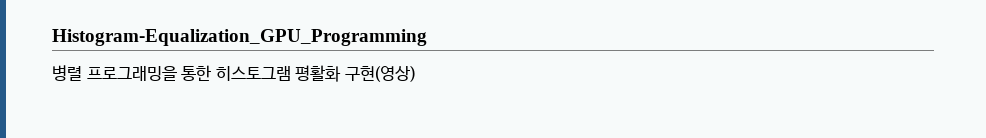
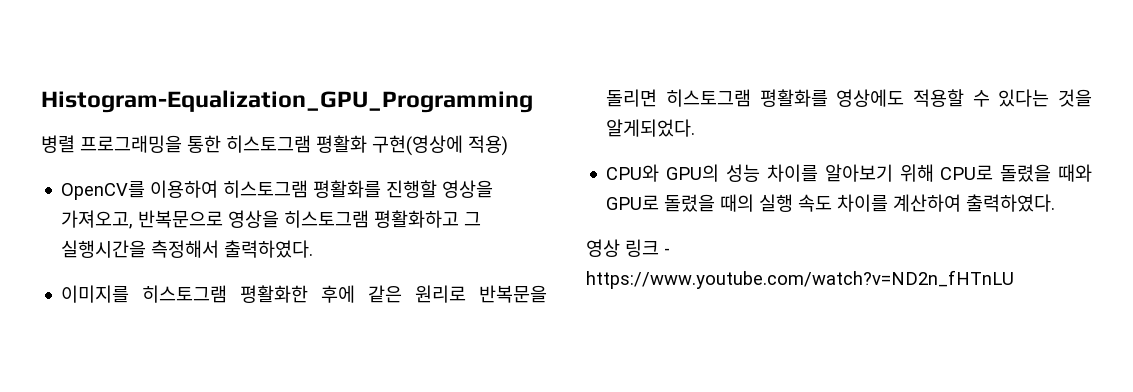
- 병렬 프로그래밍을 통한 히스토그램 평활화 구현(영상)
+ 병렬 프로그래밍을 통한 히스토그램 평활화 구현(영상에 적용)
+ OpenCV를 이용하여 히스토그램 평활화를 진행할 영상을 가져오고, 반복문으로 영상을 히스토그램 평활화하고 그 실행시간을 측정해서 출력하였다.
+ 이미지를 히스토그램 평활화한 후에 같은 원리로 반복문을 돌리면 히스토그램 평활화를 영상에도 적용할 수 있다는 것을 알게되었다.
+ CPU와 GPU의 성능 차이를 알아보기 위해 CPU로 돌렸을 때와 GPU로 돌렸을 때의 실행 속도 차이를 계산하여 출력하였다.
+ 영상 링크 - https://www.youtube.com/watch?v=ND2n_fHTnLU

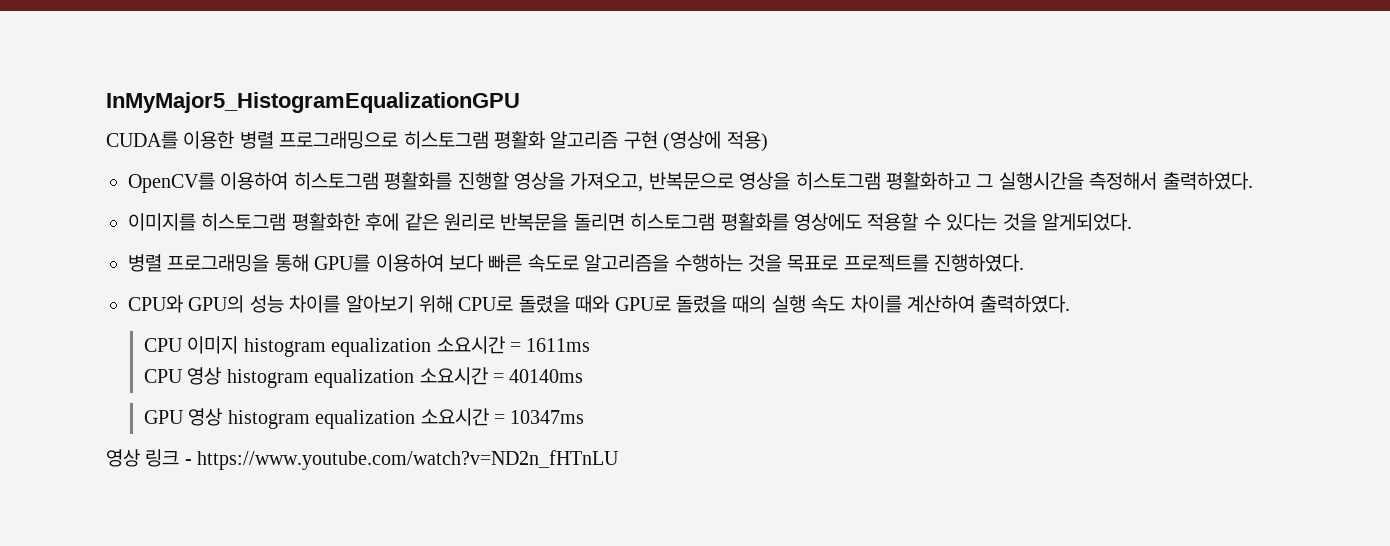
- Histogram-Equalization_GPU_Programming
- 병렬 프로그래밍을 통한 히스토그램 평활화 구현(영상에 적용)
+ InMyMajor5_HistogramEqualizationGPU
+ CUDA를 이용한 병렬 프로그래밍으로 히스토그램 평활화 알고리즘 구현 (영상에 적용)
+ 병렬 프로그래밍을 통해 GPU를 이용하여 보다 빠른 속도로 알고리즘을 수행하는 것을 목표로 프로젝트를 진행하였다.
+ CPU 이미지 histogram equalization 소요시간 = 1611ms
+ CPU 영상 histogram equalization 소요시간 = 40140ms
+ GPU 영상 histogram equalization 소요시간 = 10347ms

